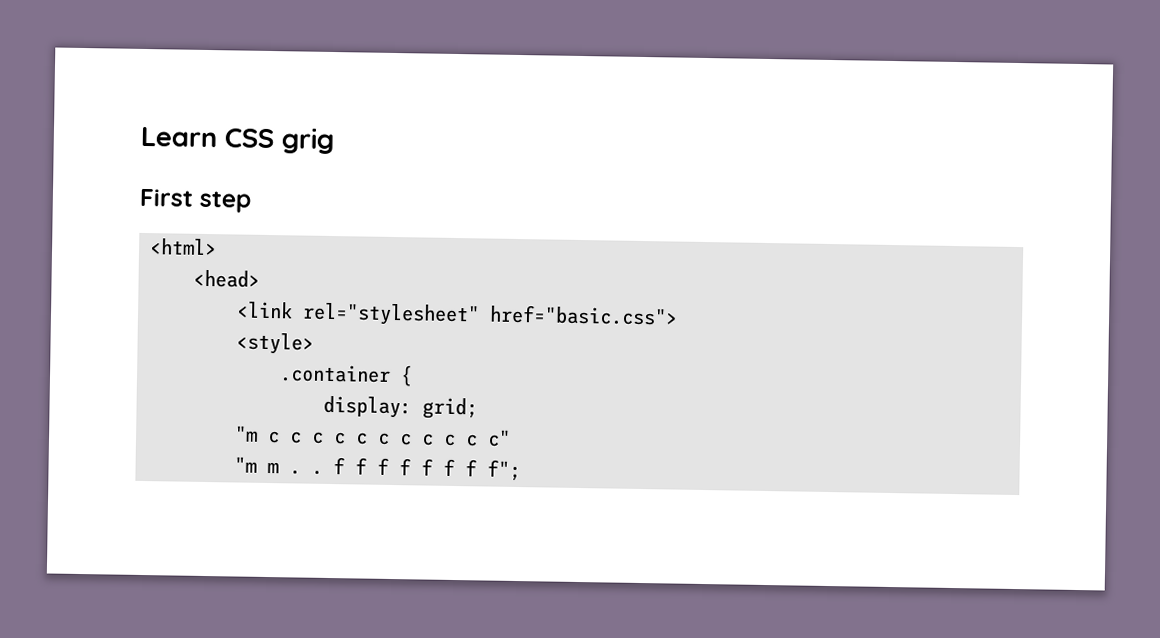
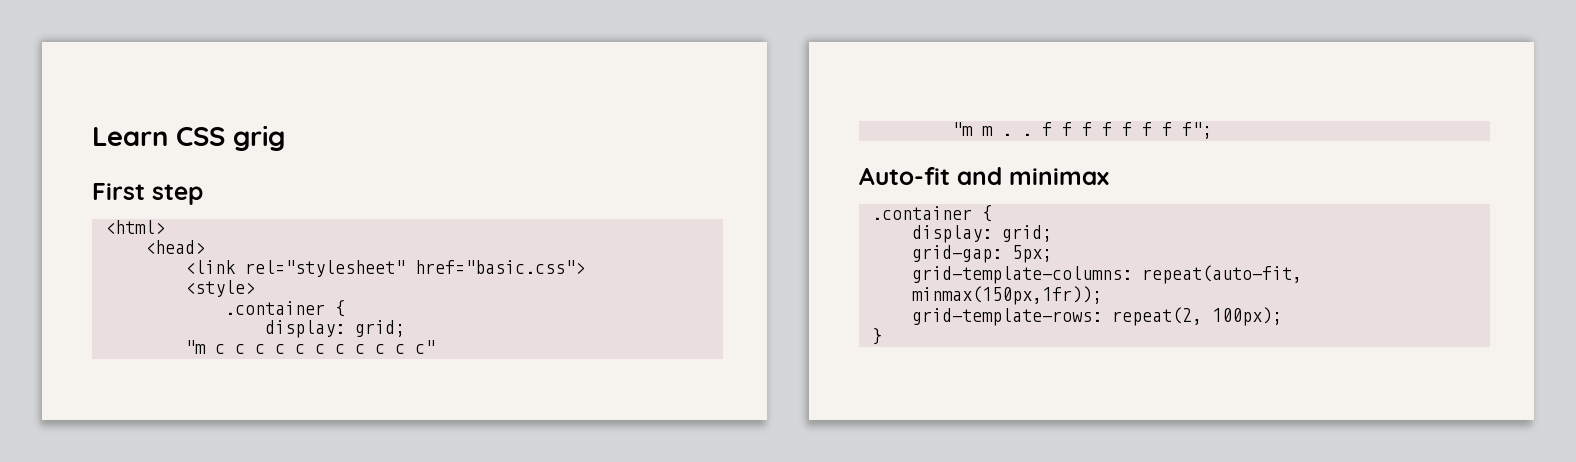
+ Auto-fit and minimax
+ .container {
+ display: grid;
+ grid-gap: 5px;
+ grid-template-columns: repeat(auto-fit, minmax(150px,1fr));
+ grid-template-rows: repeat(2, 100px);
+ }

